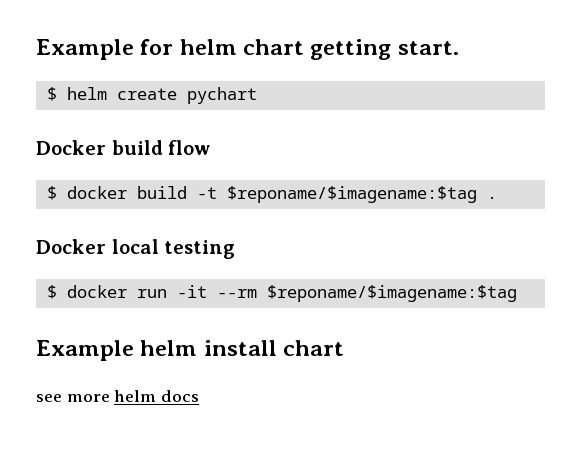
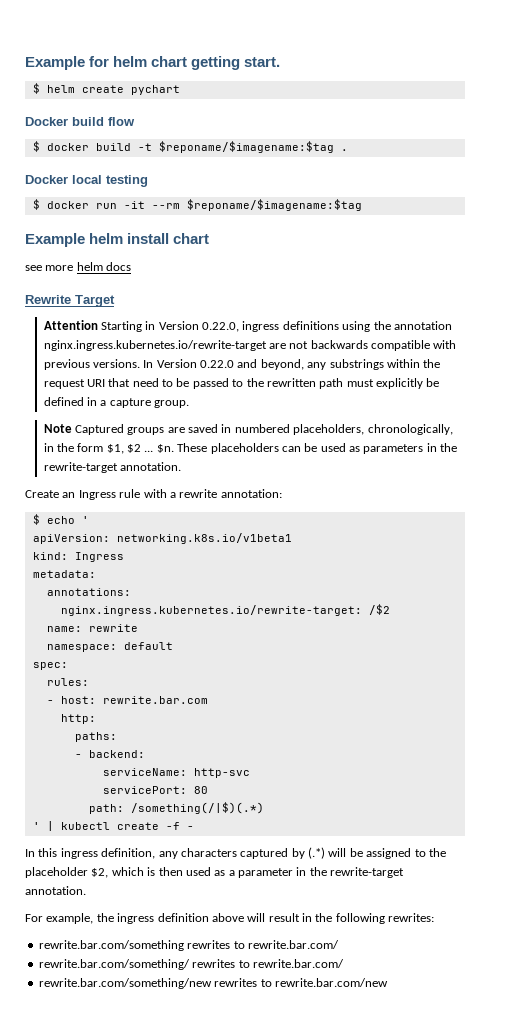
+ Rewrite Target
+ Attention Starting in Version 0.22.0, ingress definitions using the annotation nginx.ingress.kubernetes.io/rewrite-target are not backwards compatible with previous versions. In Version 0.22.0 and beyond, any substrings within the request URI that need to be passed to the rewritten path must explicitly be defined in a capture group.
+ Note Captured groups are saved in numbered placeholders, chronologically, in the form $1, $2 ... $n. These placeholders can be used as parameters in the rewrite-target annotation.
+ Create an Ingress rule with a rewrite annotation:
+ $ echo '
+ apiVersion: networking.k8s.io/v1beta1
+ kind: Ingress
+ metadata:
+ annotations:
+ nginx.ingress.kubernetes.io/rewrite-target: /$2
+ name: rewrite
+ namespace: default
+ spec:
+ rules:
+ - host: rewrite.bar.com
+ http:
+ paths:
+ - backend:
+ serviceName: http-svc
+ servicePort: 80
+ path: /something(/|$)(.*)
+ ' | kubectl create -f -
+ In this ingress definition, any characters captured by (.*) will be assigned to the placeholder $2, which is then used as a parameter in the rewrite-target annotation.
+ For example, the ingress definition above will result in the following rewrites:
+ rewrite.bar.com/something rewrites to rewrite.bar.com/
+ rewrite.bar.com/something/ rewrites to rewrite.bar.com/
+ rewrite.bar.com/something/new rewrites to rewrite.bar.com/new

